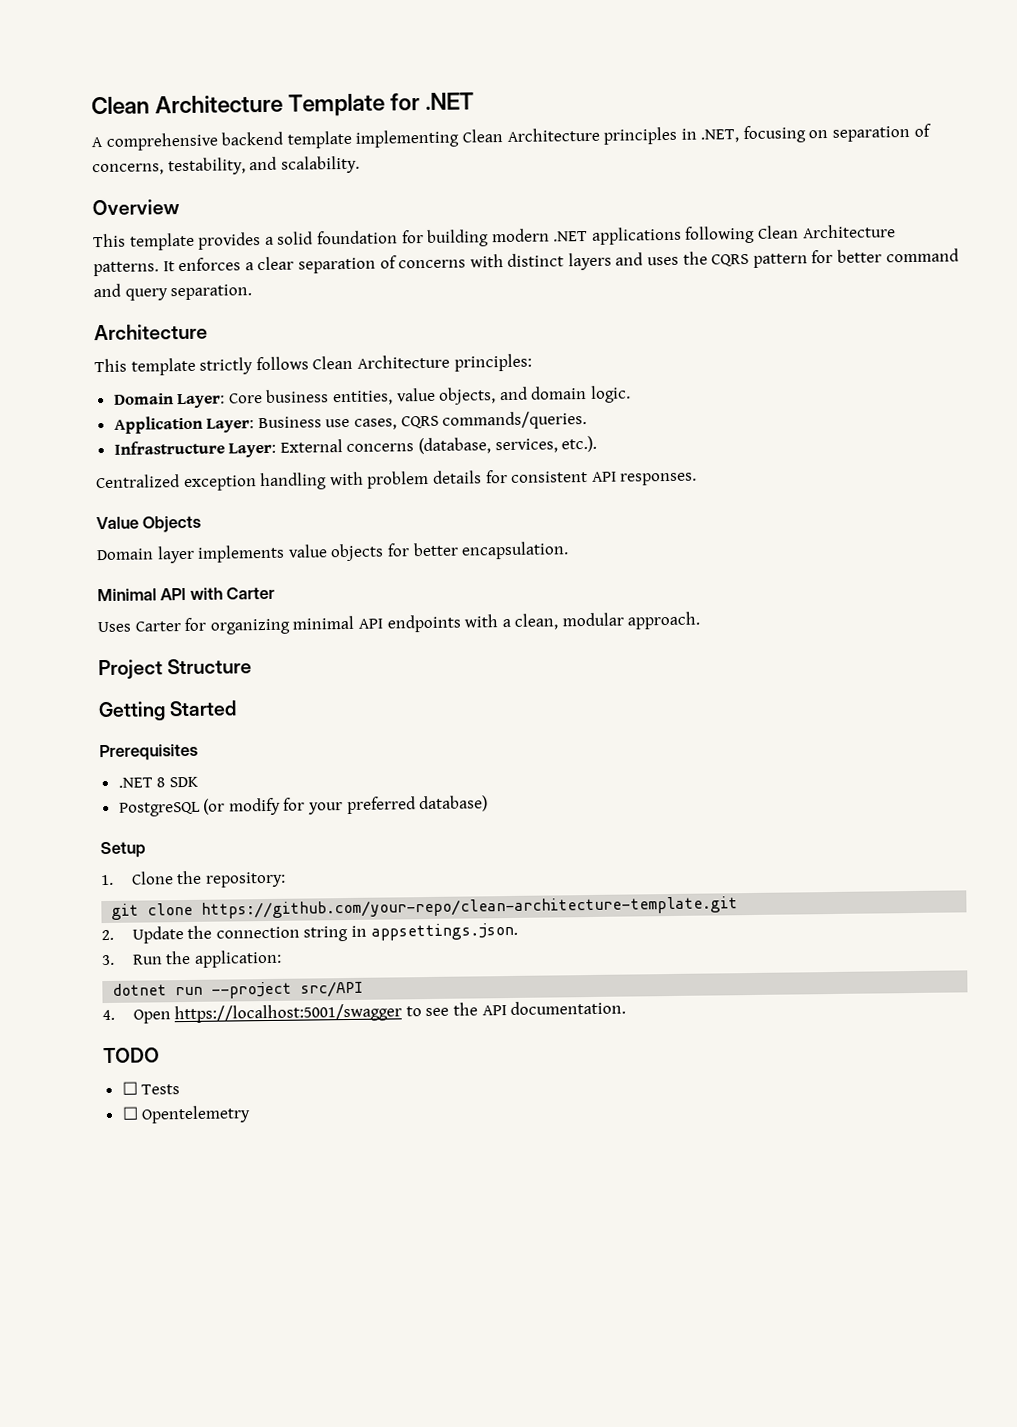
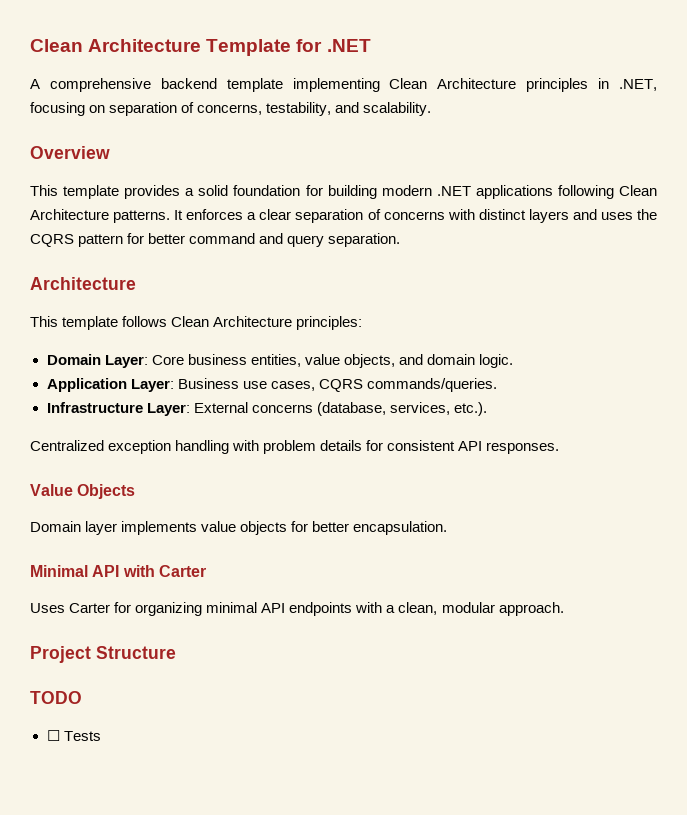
- This template strictly follows Clean Architecture principles:
+ This template follows Clean Architecture principles:
- Getting Started
- Prerequisites
- .NET 8 SDK
- PostgreSQL (or modify for your preferred database)
- Setup
- 1. Clone the repository:
- git clone https://github.com/your-repo/clean-architecture-template.git
- 2. Update the connection string in appsettings.json.
- 3. Run the application:
- dotnet run --project src/API
- 4. Open https://localhost:5001/swagger to see the API documentation.
- ☐ Opentelemetry

